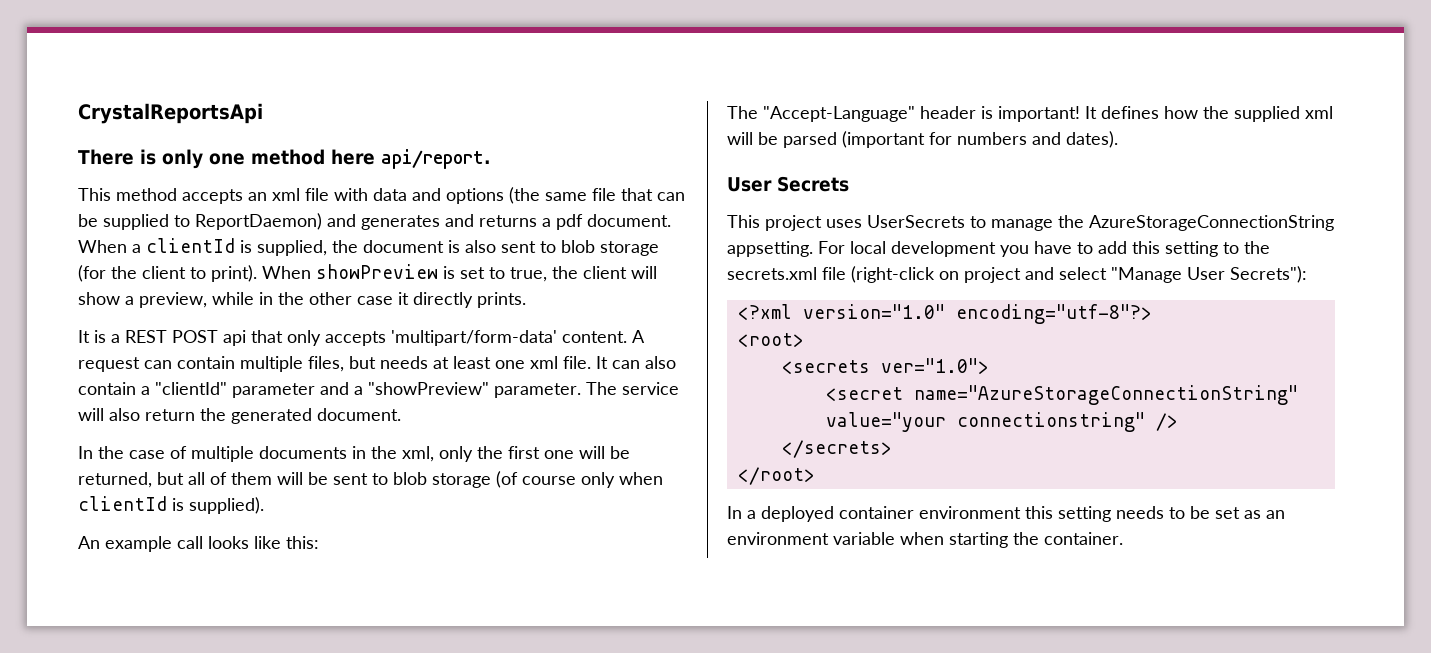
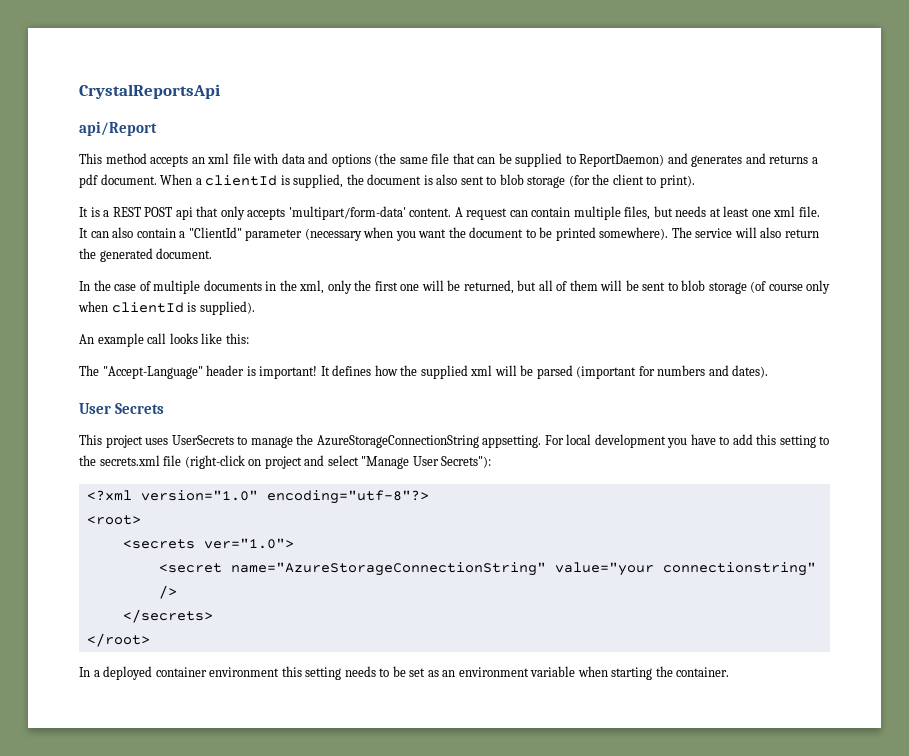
- There is only one method here api/report.
+ api/Report
- When showPreview is set to true, the client will show a preview, while in the other case it directly prints.
- It can also contain a "clientId" parameter and a "showPreview" parameter.
+ It can also contain a "ClientId" parameter (necessary when you want the document to be printed somewhere).

